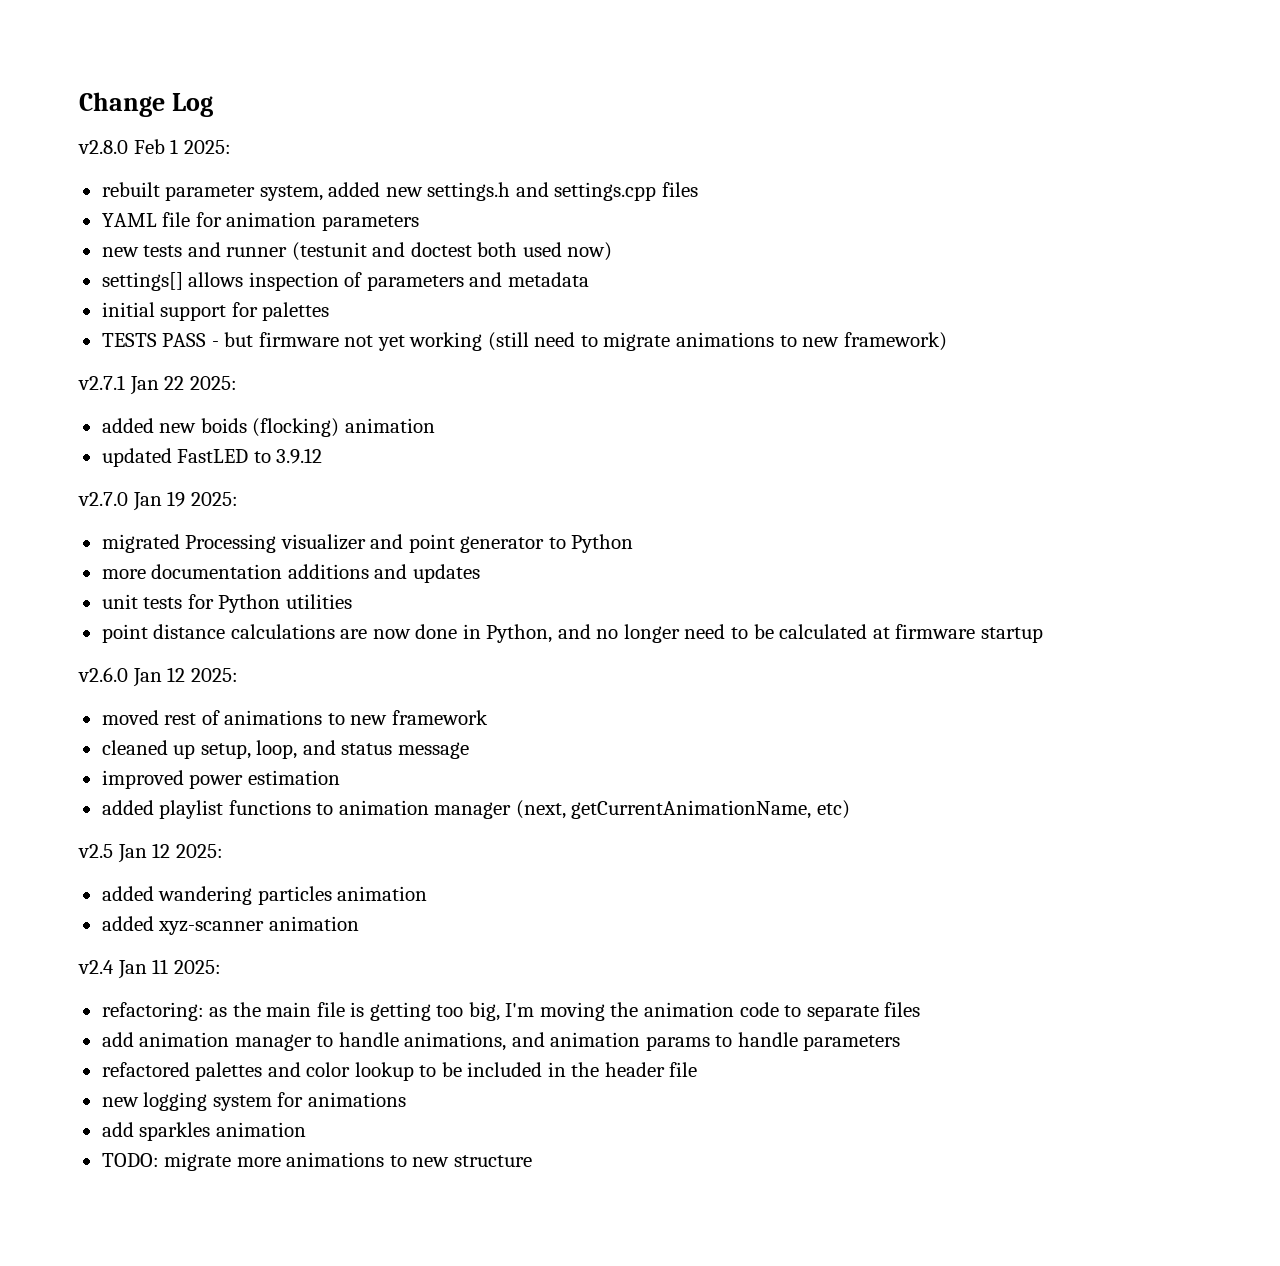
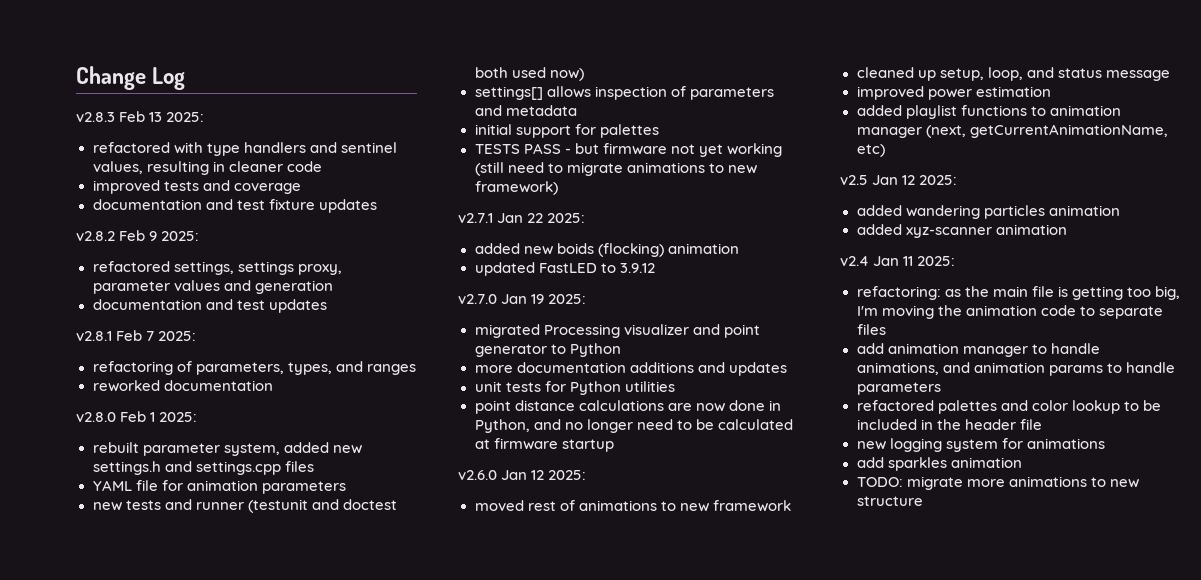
+ v2.8.3 Feb 13 2025:
+ refactored with type handlers and sentinel values, resulting in cleaner code
+ improved tests and coverage
+ documentation and test fixture updates
+ v2.8.2 Feb 9 2025:
+ refactored settings, settings proxy, parameter values and generation
+ documentation and test updates
+ v2.8.1 Feb 7 2025:
+ refactoring of parameters, types, and ranges
+ reworked documentation

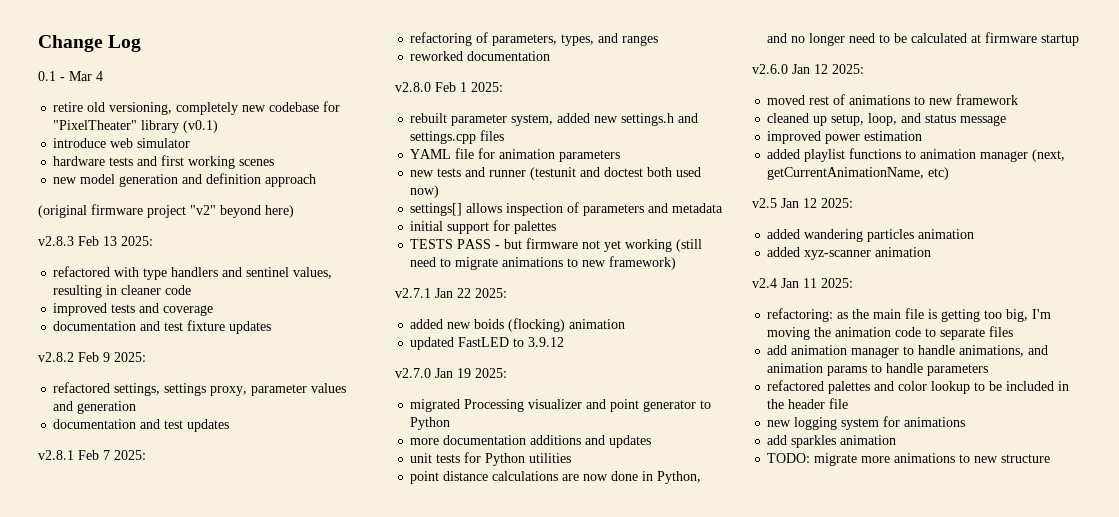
+ 0.1 - Mar 4
+ retire old versioning, completely new codebase for "PixelTheater" library (v0.1)
+ introduce web simulator
+ hardware tests and first working scenes
+ new model generation and definition approach
+ (original firmware project "v2" beyond here)

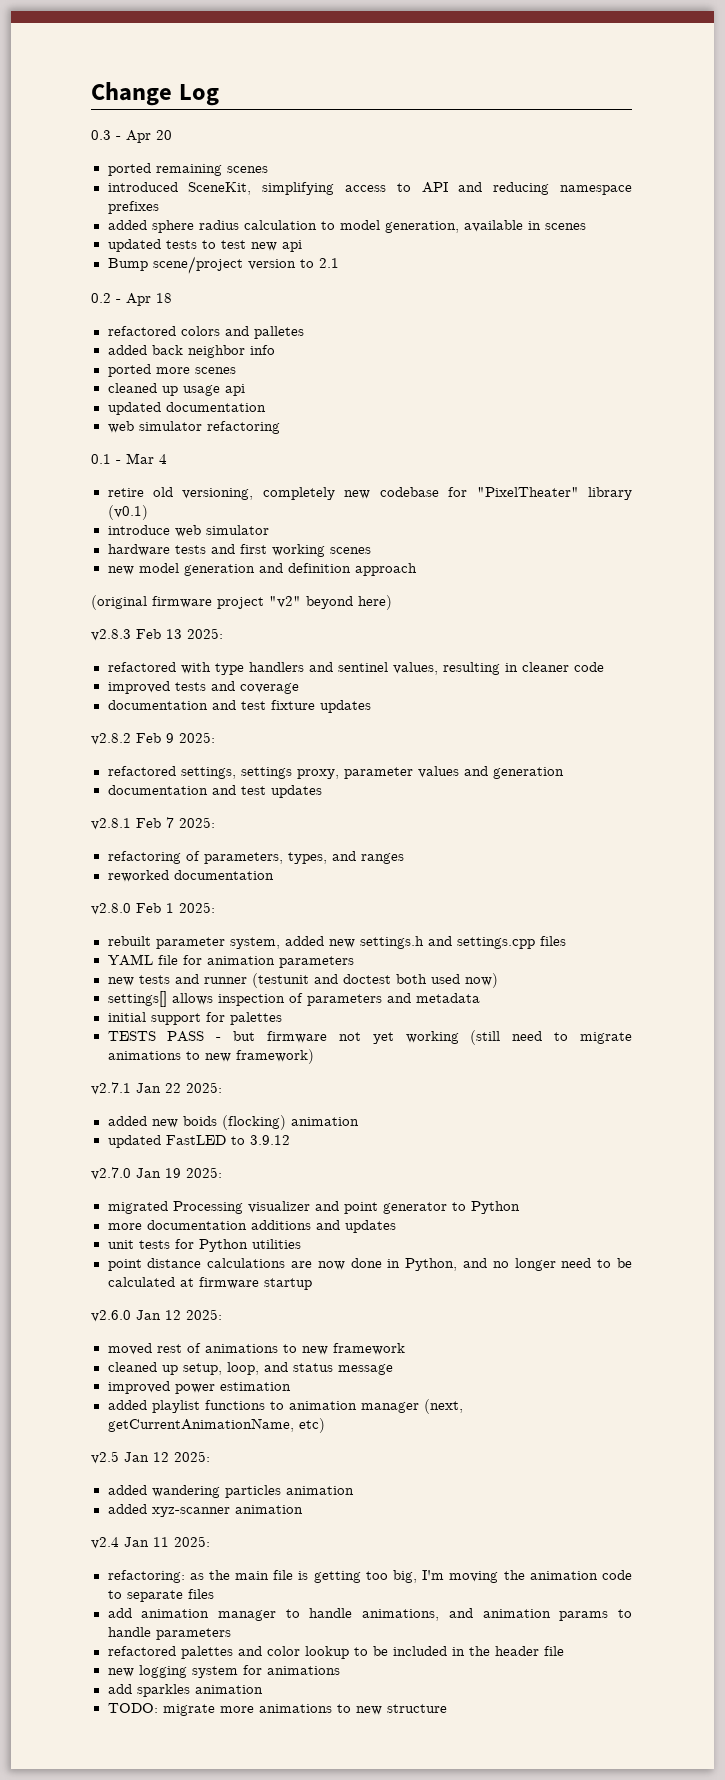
+ 0.3 - Apr 20
+ ported remaining scenes
+ introduced SceneKit, simplifying access to API and reducing namespace prefixes
+ added sphere radius calculation to model generation, available in scenes
+ updated tests to test new api
+ Bump scene/project version to 2.1
+ 0.2 - Apr 18
+ refactored colors and palletes
+ added back neighbor info
+ ported more scenes
+ cleaned up usage api
+ updated documentation
+ web simulator refactoring

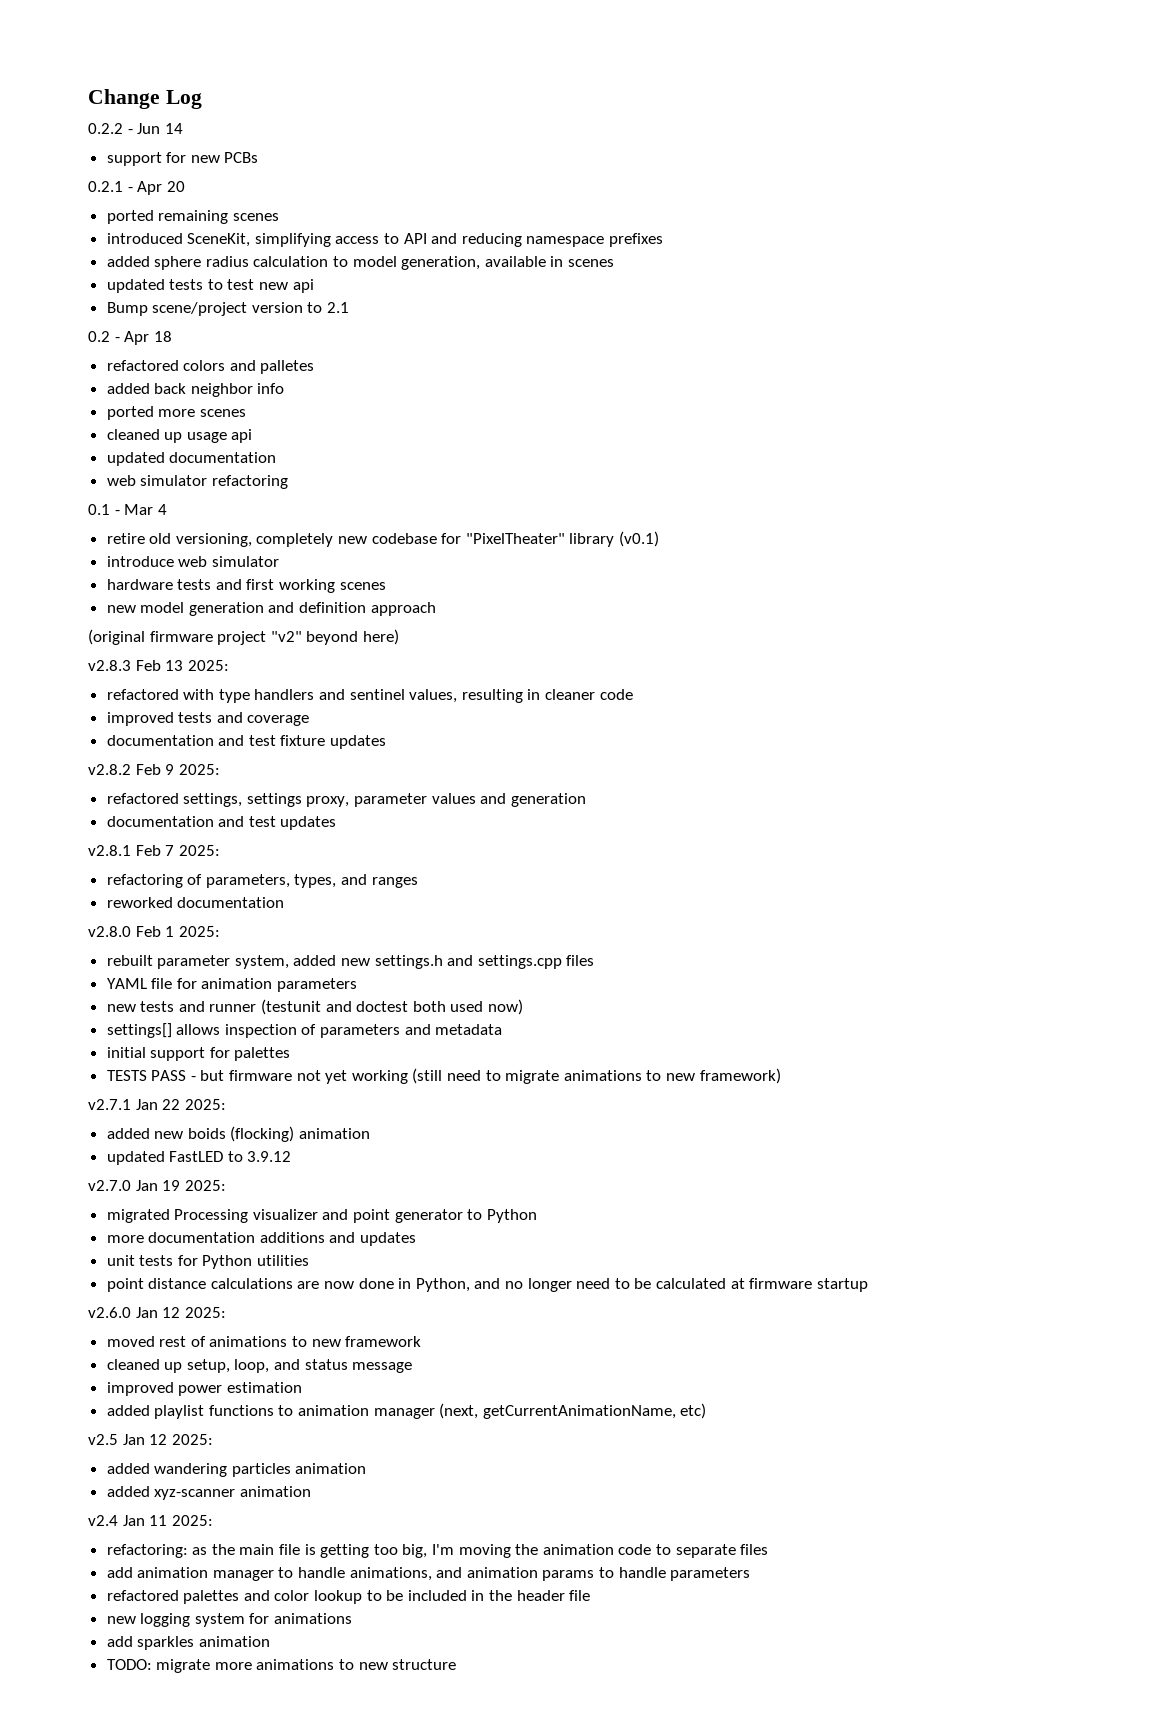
- 0.3 - Apr 20
+ 0.2.2 - Jun 14
+ support for new PCBs
+ 0.2.1 - Apr 20

